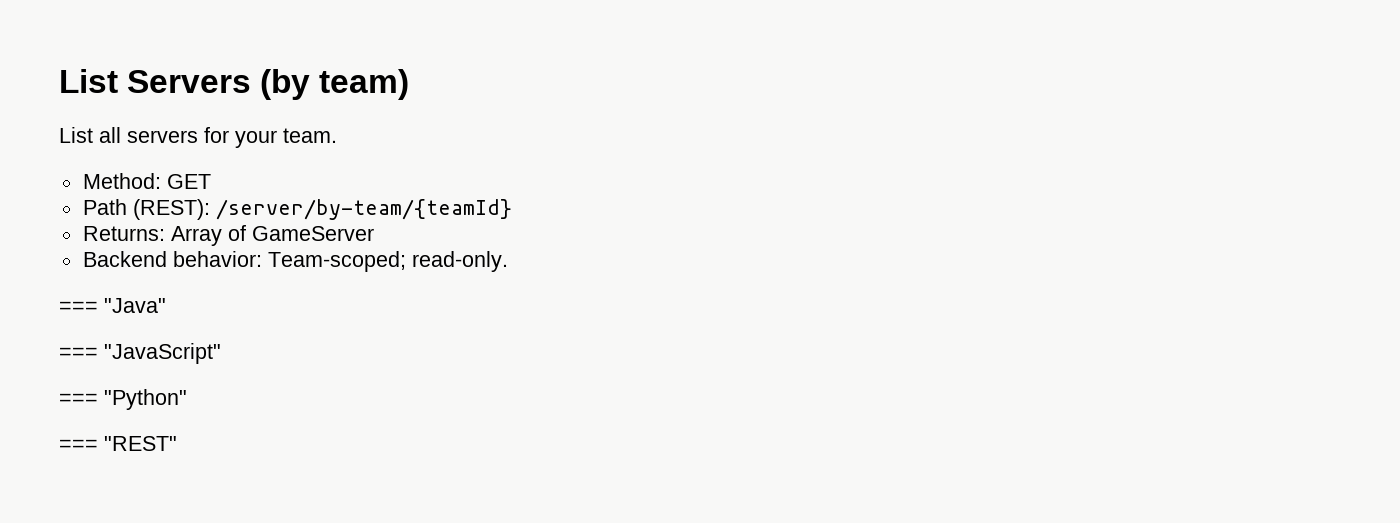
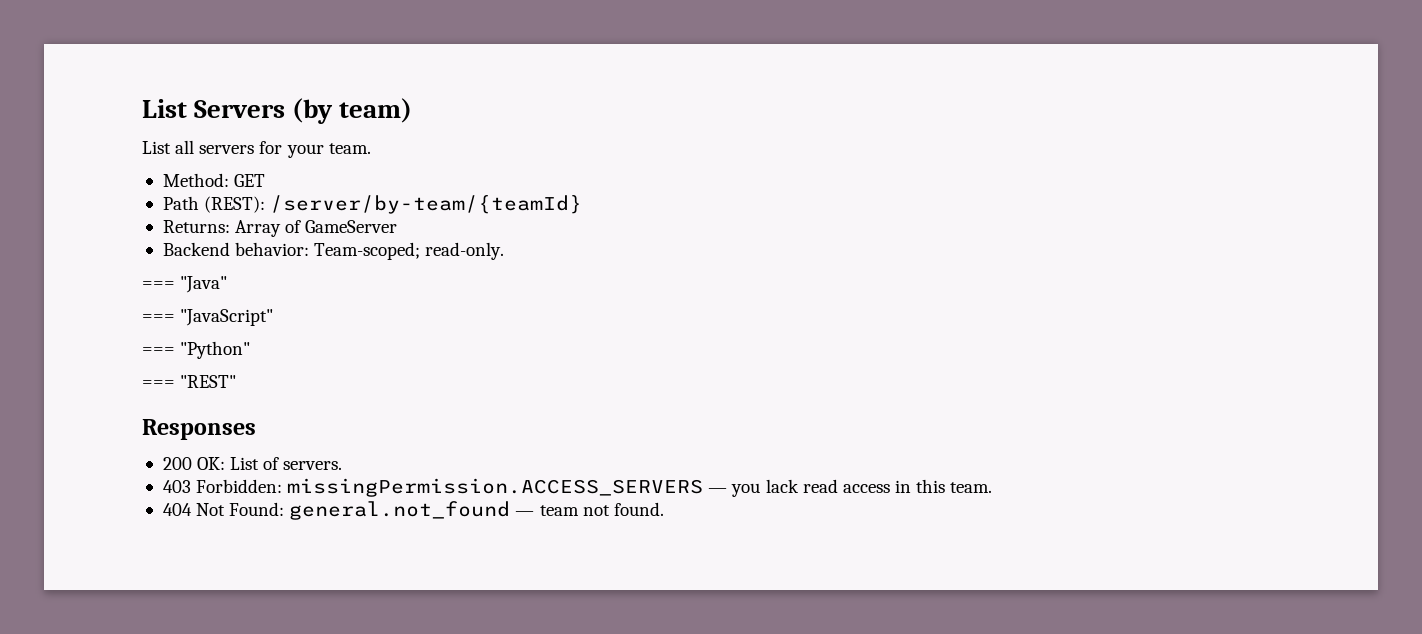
+ Responses
+ 200 OK: List of servers.
+ 403 Forbidden: missingPermission.ACCESS_SERVERS — you lack read access in this team.
+ 404 Not Found: general.not_found — team not found.

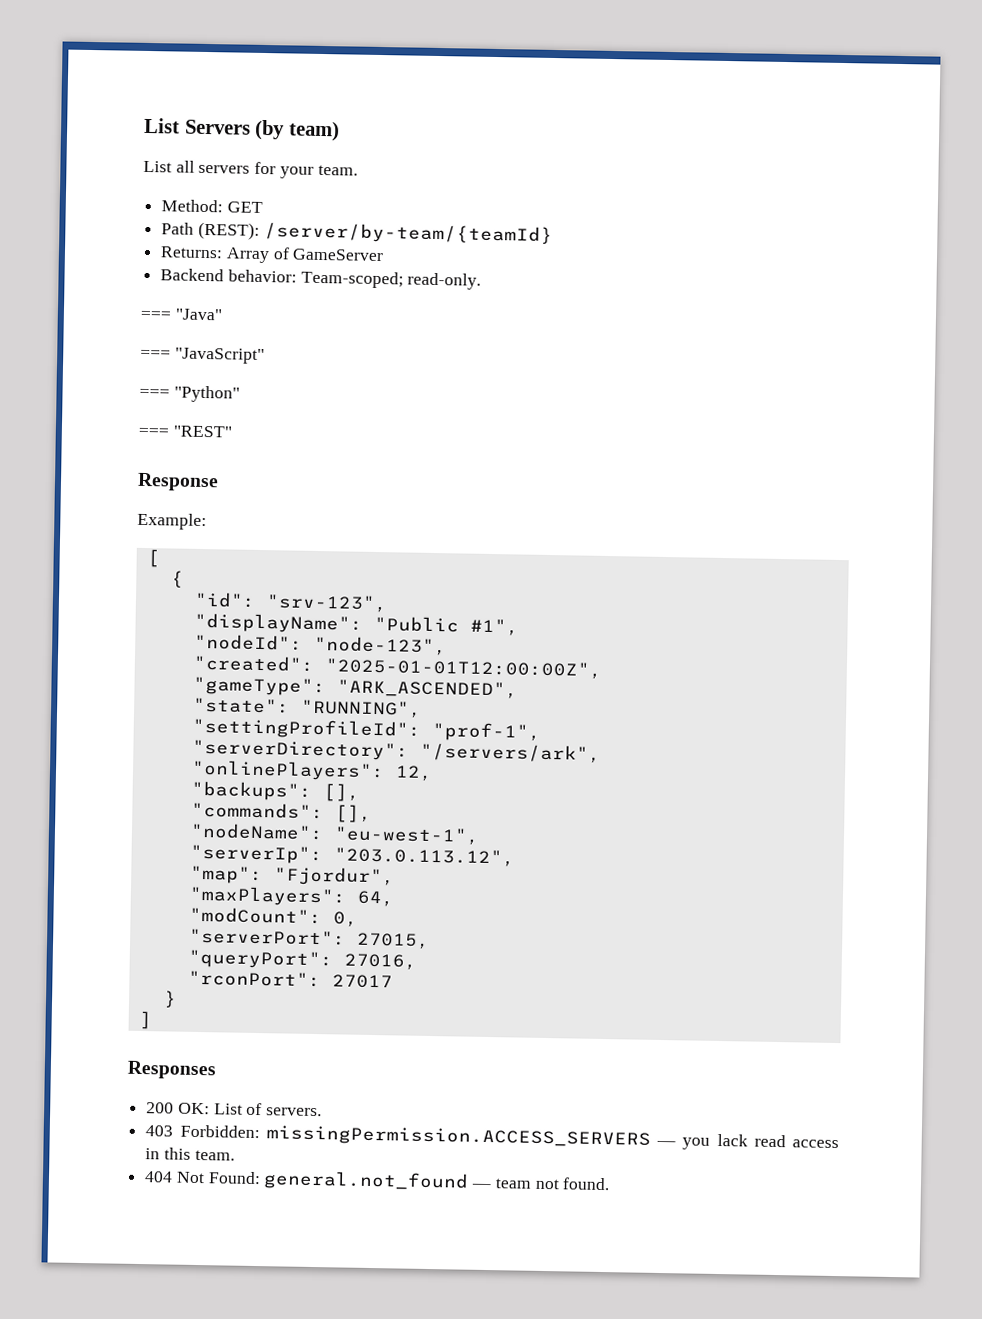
+ Response
+ Example:
+ [
+ {
+ "id": "srv-123",
+ "displayName": "Public #1",
+ "nodeId": "node-123",
+ "created": "2025-01-01T12:00:00Z",
+ "gameType": "ARK_ASCENDED",
+ "state": "RUNNING",
+ "settingProfileId": "prof-1",
+ "serverDirectory": "/servers/ark",
+ "onlinePlayers": 12,
+ "backups": [],
+ "commands": [],
+ "nodeName": "eu-west-1",
+ "serverIp": "203.0.113.12",
+ "map": "Fjordur",
+ "maxPlayers": 64,
+ "modCount": 0,
+ "serverPort": 27015,
+ "queryPort": 27016,
+ "rconPort": 27017
+ }
+ ]

